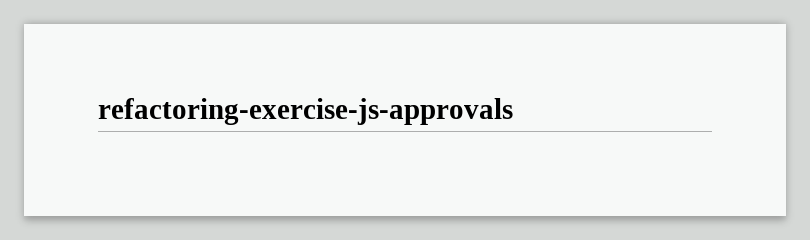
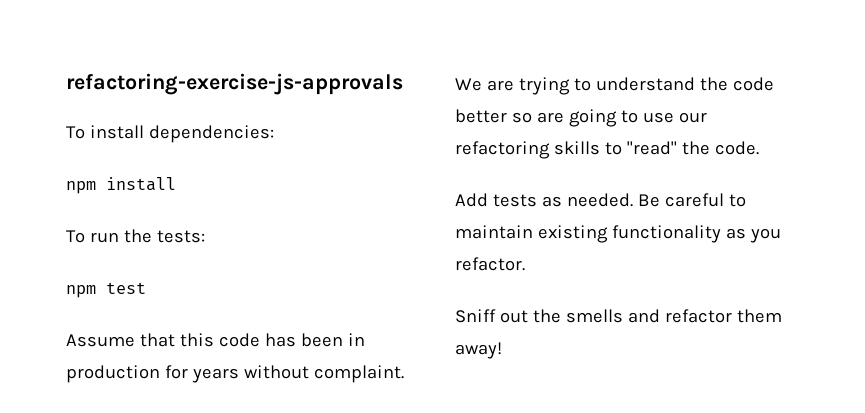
+ To install dependencies:
+ npm install
+ To run the tests:
+ npm test
+ Assume that this code has been in production for years without complaint. We are trying to understand the code better so are going to use our refactoring skills to "read" the code.
+ Add tests as needed. Be careful to maintain existing functionality as you refactor.
+ Sniff out the smells and refactor them away!

